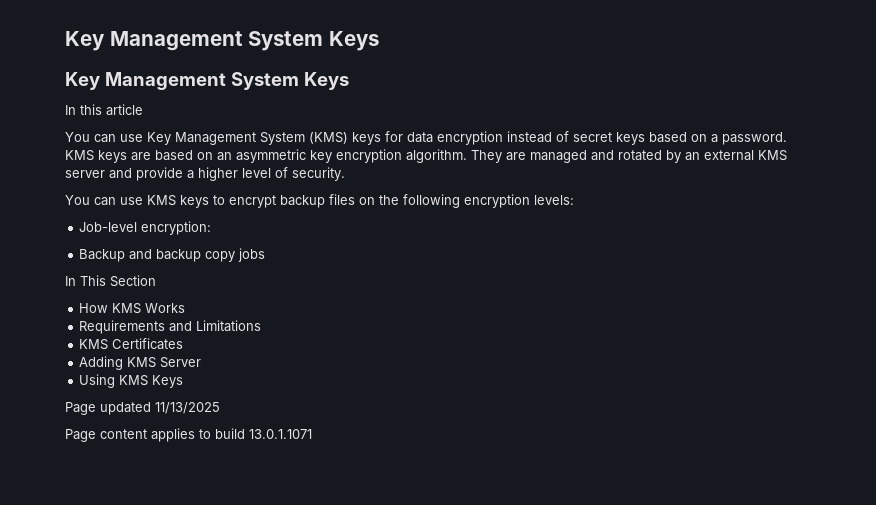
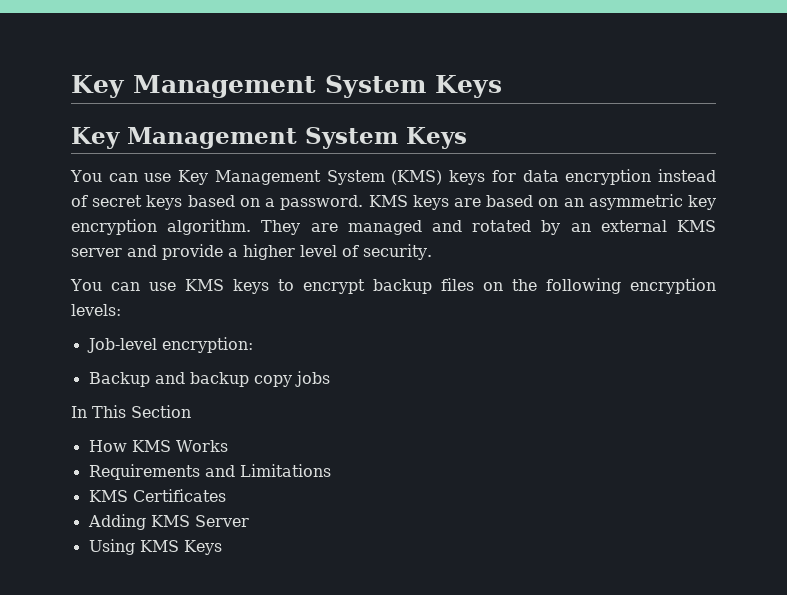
- In this article
- Page updated 11/13/2025
- Page content applies to build 13.0.1.1071

